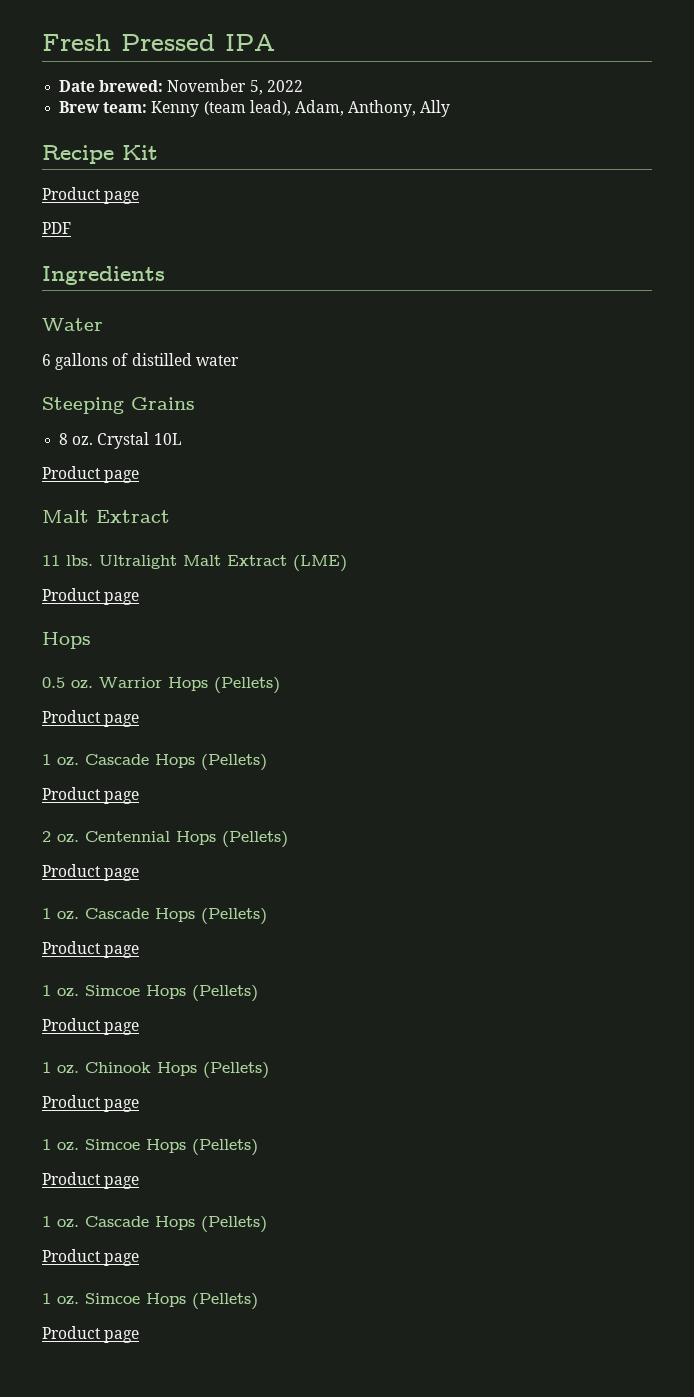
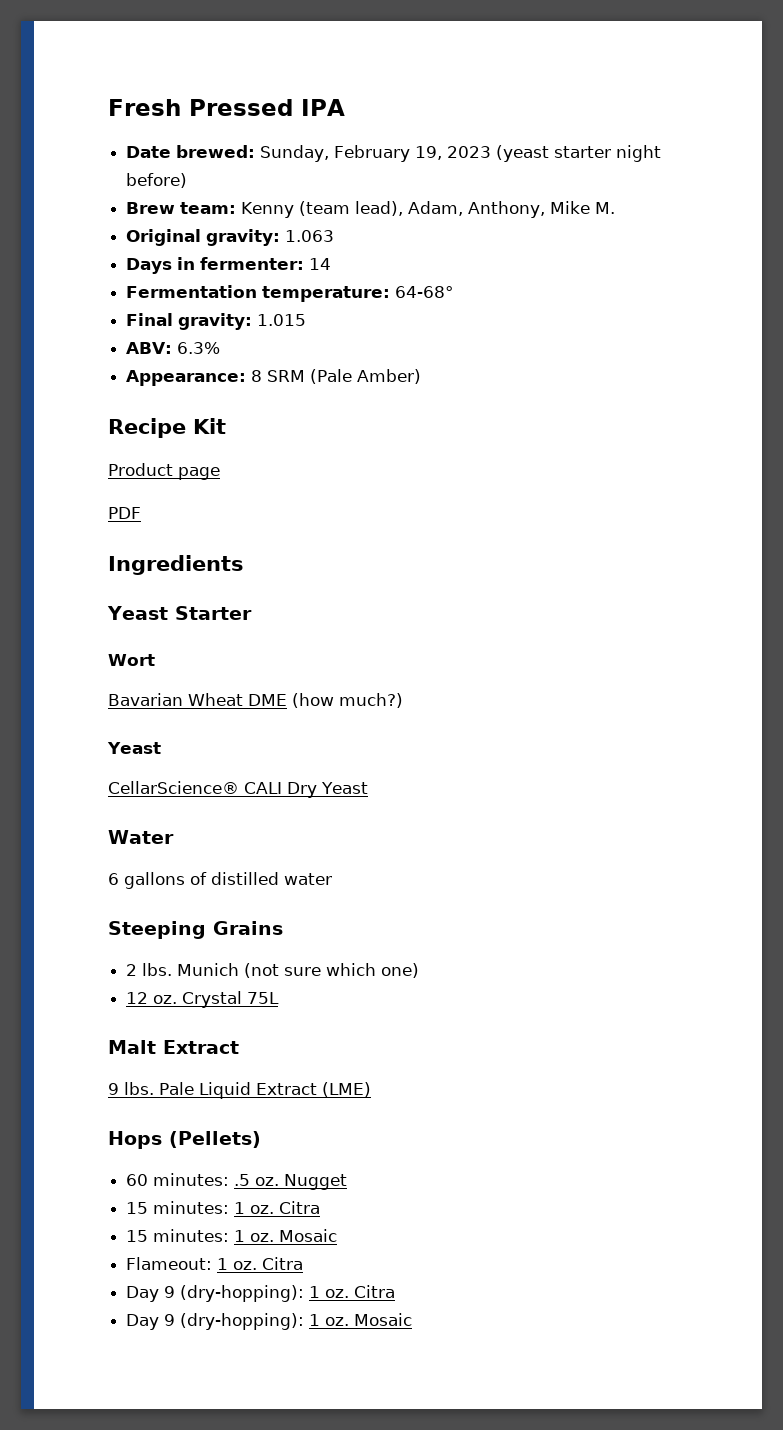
- Date brewed: November 5, 2022
+ Date brewed: Sunday, February 19, 2023 (yeast starter night before)
- Brew team: Kenny (team lead), Adam, Anthony, Ally
+ Brew team: Kenny (team lead), Adam, Anthony, Mike M.
+ Original gravity: 1.063
+ Days in fermenter: 14
+ Fermentation temperature: 64-68°
+ Final gravity: 1.015
+ ABV: 6.3%
+ Appearance: 8 SRM (Pale Amber)
+ Yeast Starter
+ Wort
+ Bavarian Wheat DME (how much?)
+ Yeast
+ CellarScience® CALI Dry Yeast
- 8 oz. Crystal 10L
- Product page
+ 2 lbs. Munich (not sure which one)
+ 12 oz. Crystal 75L
  Malt Extract
- 11 lbs. Ultralight Malt Extract (LME)
- Product page
- Hops
- 0.5 oz. Warrior Hops (Pellets)
- Product page
- 1 oz. Cascade Hops (Pellets)
- Product page
- 2 oz. Centennial Hops (Pellets)
- Product page
- 1 oz. Cascade Hops (Pellets)
- Product page
- 1 oz. Simcoe Hops (Pellets)
- Product page
- 1 oz. Chinook Hops (Pellets)
- Product page
- 1 oz. Simcoe Hops (Pellets)
- Product page
- 1 oz. Cascade Hops (Pellets)
- Product page
- 1 oz. Simcoe Hops (Pellets)
- Product page
+ 9 lbs. Pale Liquid Extract (LME)
+ Hops (Pellets)
+ 60 minutes: .5 oz. Nugget
+ 15 minutes: 1 oz. Citra
+ 15 minutes: 1 oz. Mosaic
+ Flameout: 1 oz. Citra
+ Day 9 (dry-hopping): 1 oz. Citra
+ Day 9 (dry-hopping): 1 oz. Mosaic

